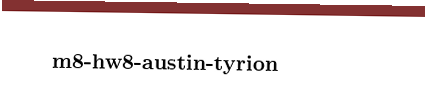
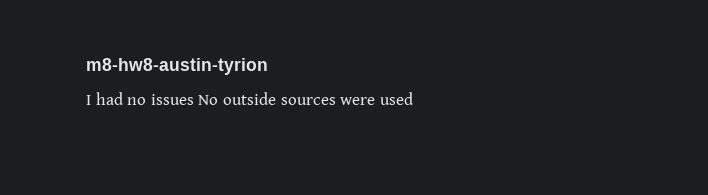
+ I had no issues No outside sources were used

